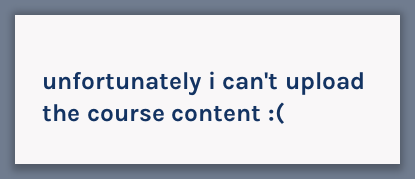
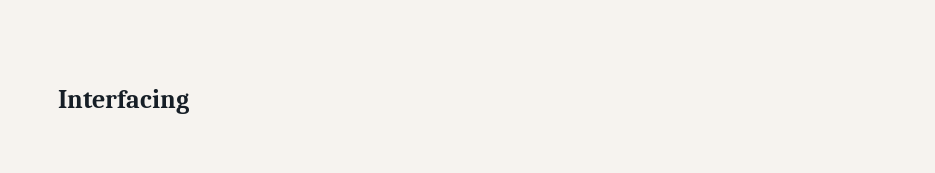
- unfortunately i can't upload the course content :(
+ Interfacing

